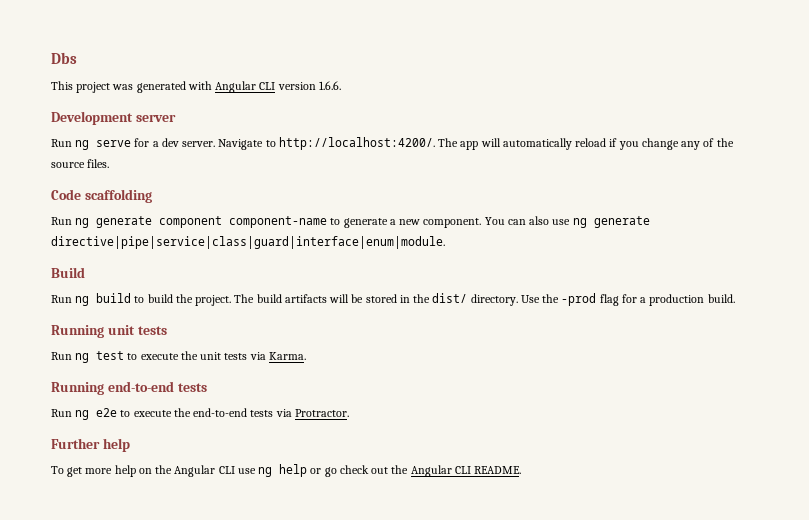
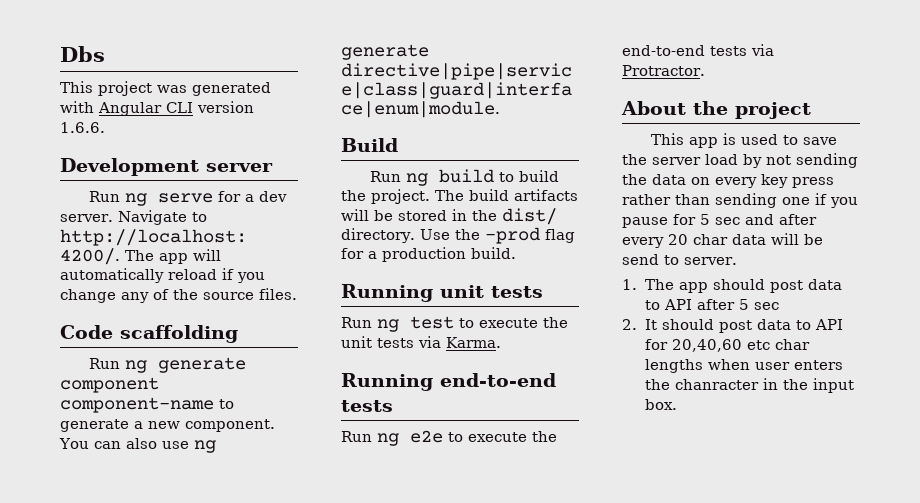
- Further help
- To get more help on the Angular CLI use ng help or go check out the Angular CLI README.
+ About the project
+ This app is used to save the server load by not sending the data on every key press rather than sending one if you pause for 5 sec and after every 20 char data will be send to server.
+ 1. The app should post data to API after 5 sec
+ 2. It should post data to API for 20,40,60 etc char lengths when user enters the chanracter in the input box.

